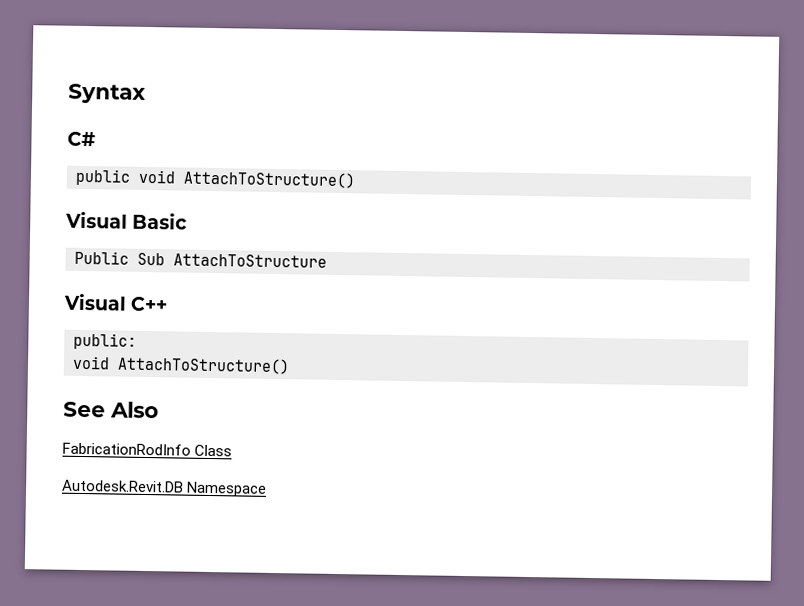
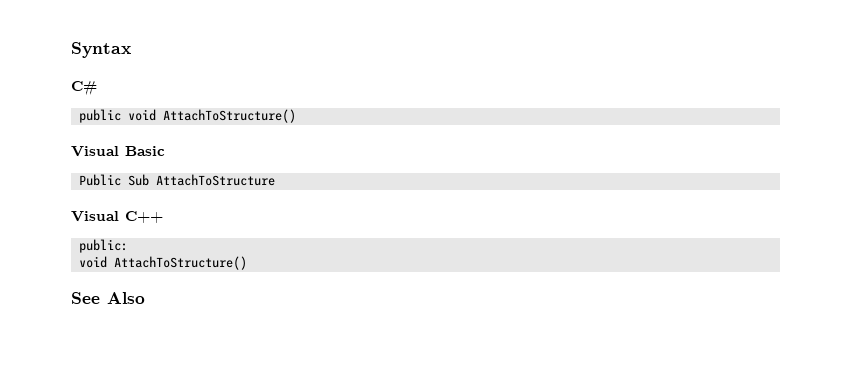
- FabricationRodInfo Class
- Autodesk.Revit.DB Namespace

